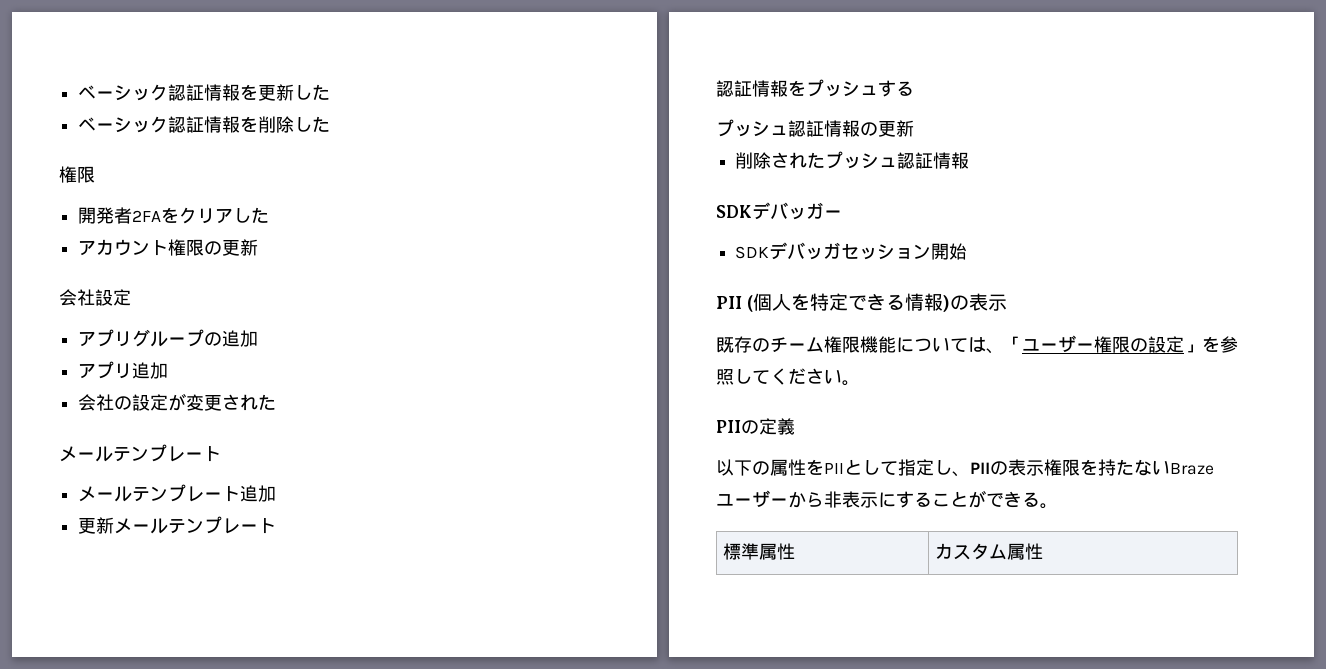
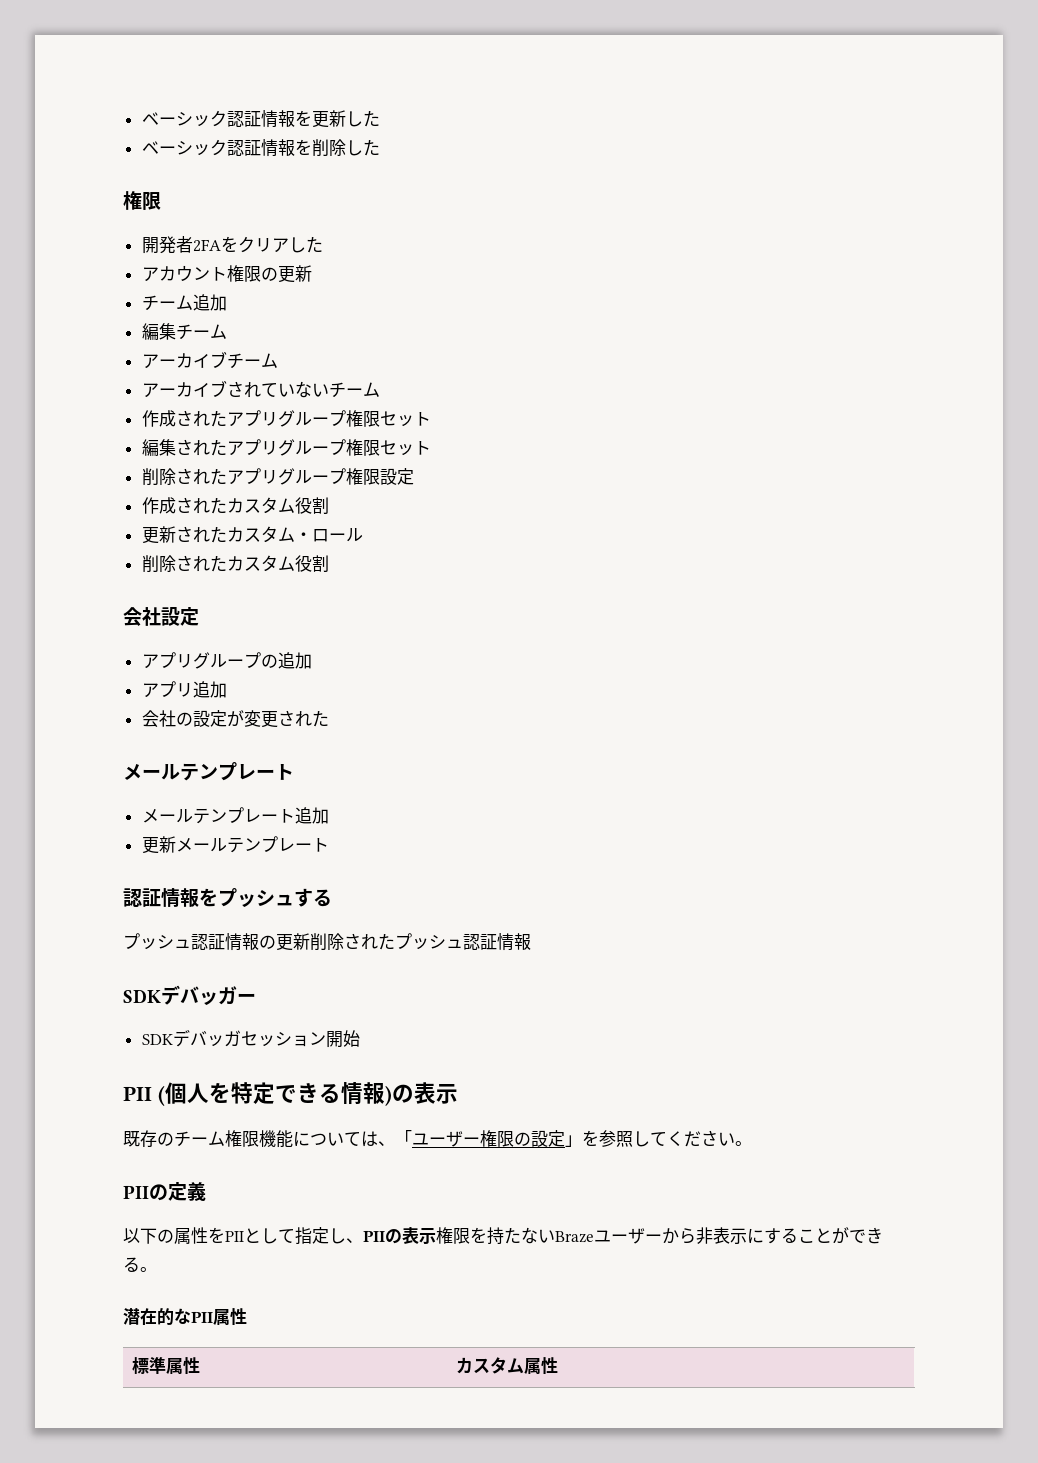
+ チーム追加
+ 編集チーム
+ アーカイブチーム
+ アーカイブされていないチーム
+ 作成されたアプリグループ権限セット
+ 編集されたアプリグループ権限セット
+ 削除されたアプリグループ権限設定
+ 作成されたカスタム役割
+ 更新されたカスタム・ロール
+ 削除されたカスタム役割
- プッシュ認証情報の更新
- 削除されたプッシュ認証情報
+ プッシュ認証情報の更新削除されたプッシュ認証情報
+ 潜在的なPII属性

